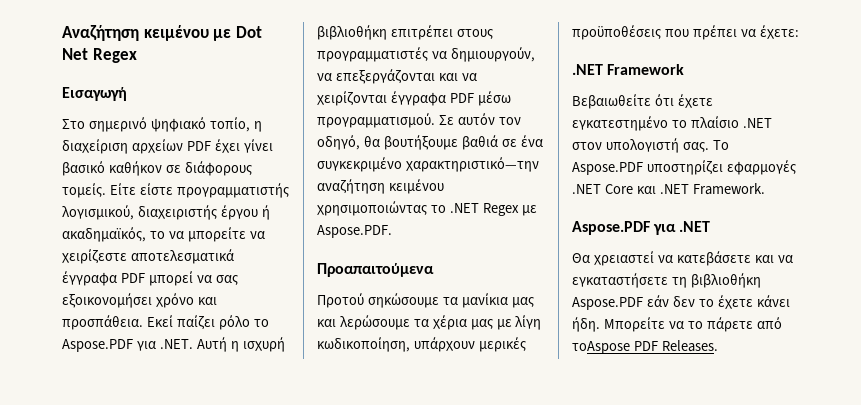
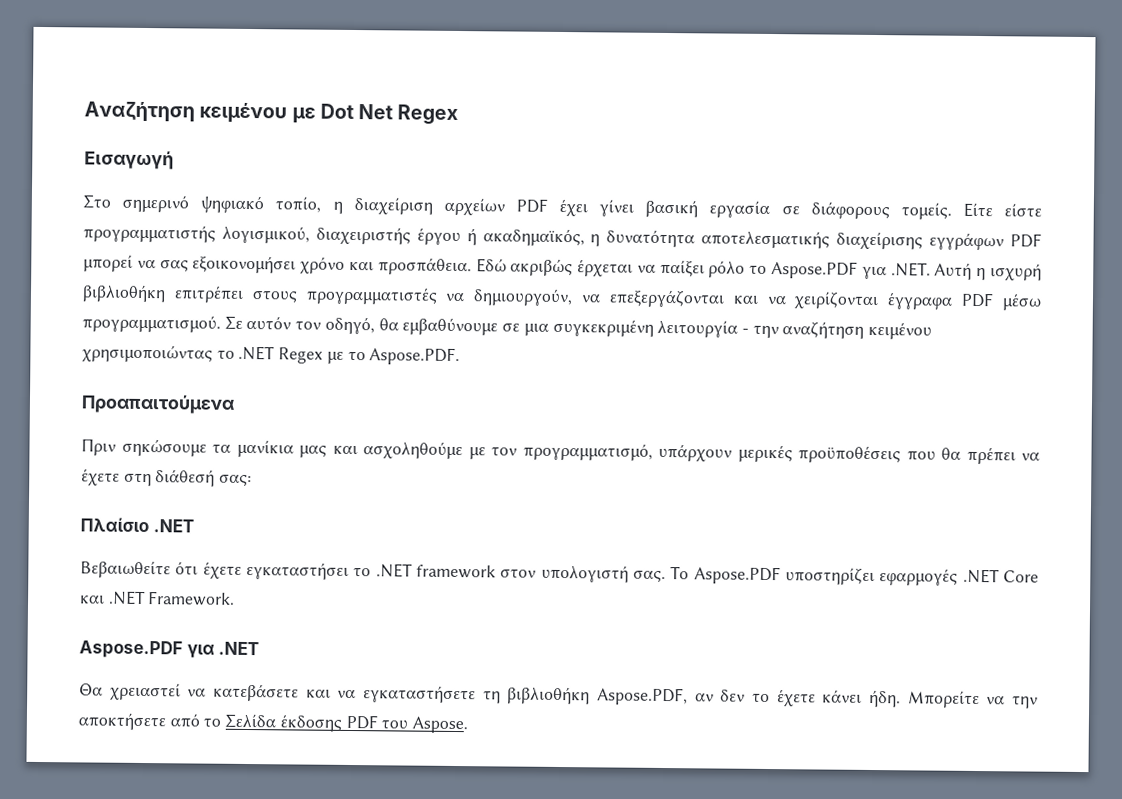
- Στο σημερινό ψηφιακό τοπίο, η διαχείριση αρχείων PDF έχει γίνει βασικό καθήκον σε διάφορους τομείς.
+ Στο σημερινό ψηφιακό τοπίο, η διαχείριση αρχείων PDF έχει γίνει βασική εργασία σε διάφορους τομείς.
- Είτε είστε προγραμματιστής λογισμικού, διαχειριστής έργου ή ακαδημαϊκός, το να μπορείτε να χειρίζεστε αποτελεσματικά έγγραφα PDF μπορεί να σας εξοικονομήσει χρόνο και προσπάθεια.
+ Είτε είστε προγραμματιστής λογισμικού, διαχειριστής έργου ή ακαδημαϊκός, η δυνατότητα αποτελεσματικής διαχείρισης εγγράφων PDF μπορεί να σας εξοικονομήσει χρόνο και προσπάθεια.
- Εκεί παίζει ρόλο το Aspose.PDF για .NET. Αυτή η ισχυρή βιβλιοθήκη επιτρέπει στους προγραμματιστές να δημιουργούν, να επεξεργάζονται και να χειρίζονται έγγραφα PDF μέσω προγραμματισμού.
+ Εδώ ακριβώς έρχεται να παίξει ρόλο το Aspose.PDF για .NET. Αυτή η ισχυρή βιβλιοθήκη επιτρέπει στους προγραμματιστές να δημιουργούν, να επεξεργάζονται και να χειρίζονται έγγραφα PDF μέσω προγραμματισμού.
- Σε αυτόν τον οδηγό, θα βουτήξουμε βαθιά σε ένα συγκεκριμένο χαρακτηριστικό—την αναζήτηση κειμένου χρησιμοποιώντας το .NET Regex με Aspose.PDF.
+ Σε αυτόν τον οδηγό, θα εμβαθύνουμε σε μια συγκεκριμένη λειτουργία - την αναζήτηση κειμένου χρησιμοποιώντας το .NET Regex με το Aspose.PDF.
- Προτού σηκώσουμε τα μανίκια μας και λερώσουμε τα χέρια μας με λίγη κωδικοποίηση, υπάρχουν μερικές προϋποθέσεις που πρέπει να έχετε:
- .NET Framework
+ Πριν σηκώσουμε τα μανίκια μας και ασχοληθούμε με τον προγραμματισμό, υπάρχουν μερικές προϋποθέσεις που θα πρέπει να έχετε στη διάθεσή σας:
+ Πλαίσιο .NET
- Βεβαιωθείτε ότι έχετε εγκατεστημένο το πλαίσιο .NET στον υπολογιστή σας.
+ Βεβαιωθείτε ότι έχετε εγκαταστήσει το .NET framework στον υπολογιστή σας.
- Θα χρειαστεί να κατεβάσετε και να εγκαταστήσετε τη βιβλιοθήκη Aspose.PDF εάν δεν το έχετε κάνει ήδη.
+ Θα χρειαστεί να κατεβάσετε και να εγκαταστήσετε τη βιβλιοθήκη Aspose.PDF, αν δεν το έχετε κάνει ήδη.
- Μπορείτε να το πάρετε από τοAspose PDF Releases.
+ Μπορείτε να την αποκτήσετε από το Σελίδα έκδοσης PDF του Aspose.

